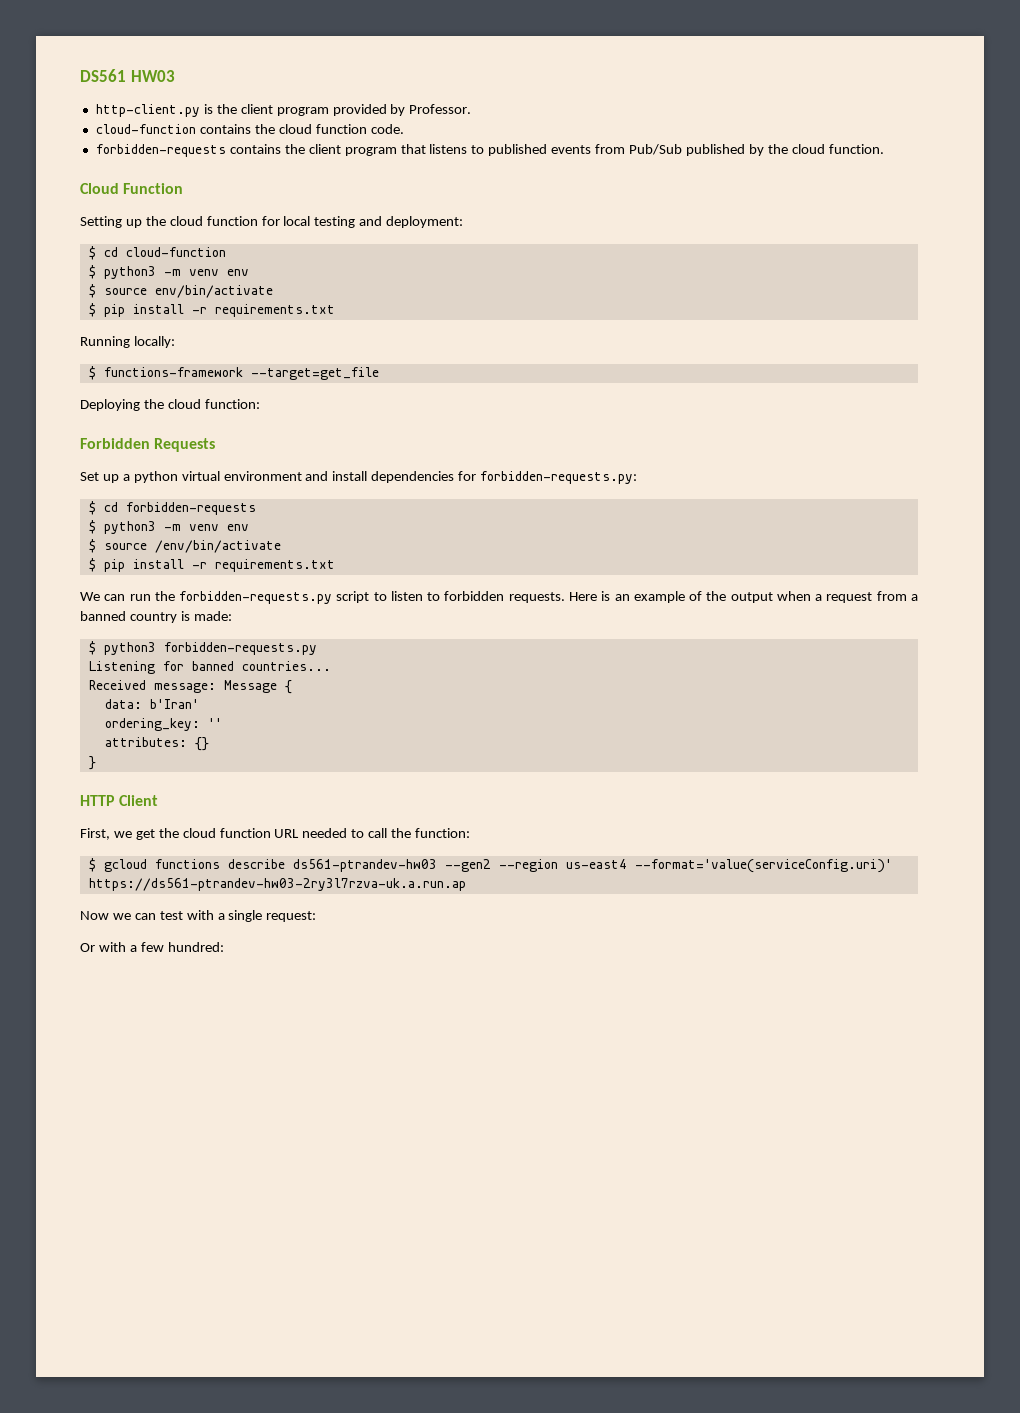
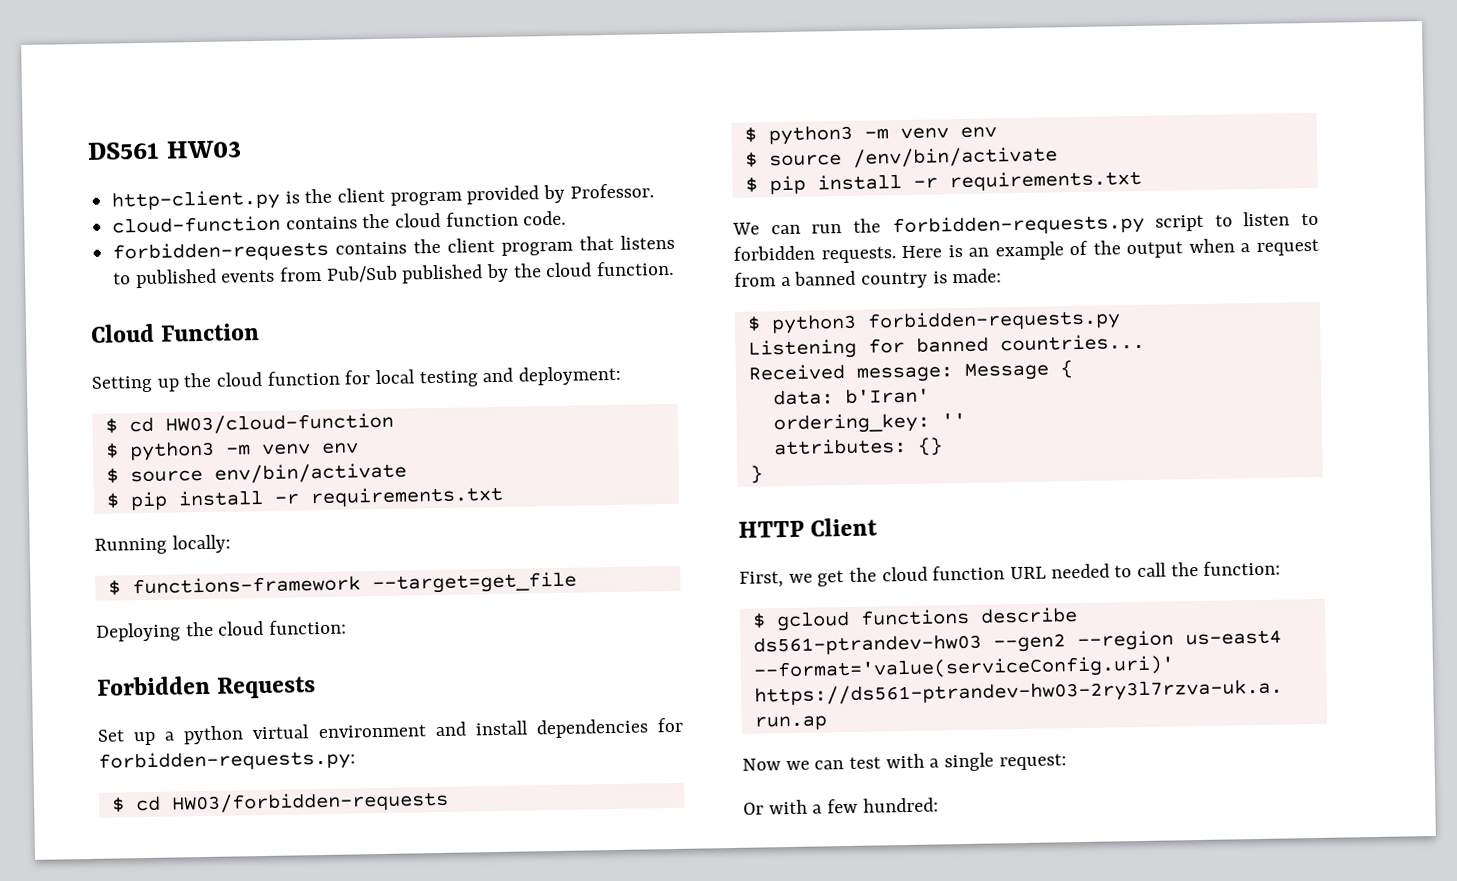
- $ cd cloud-function
+ $ cd HW03/cloud-function
- $ cd forbidden-requests
+ $ cd HW03/forbidden-requests

